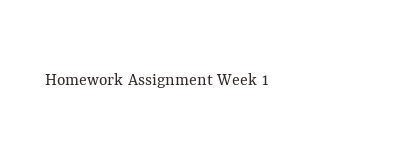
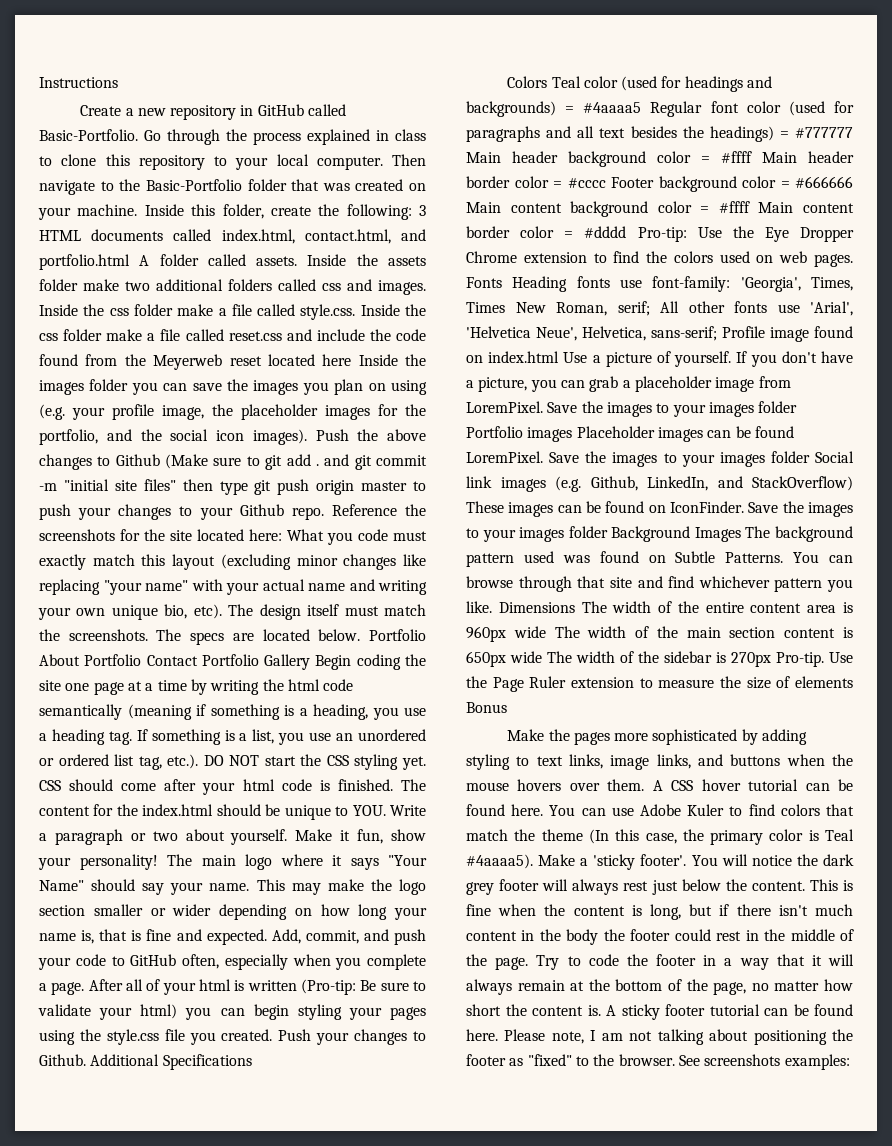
- Homework Assignment Week 1
+ Instructions
+ Create a new repository in GitHub called Basic-Portfolio. Go through the process explained in class to clone this repository to your local computer. Then navigate to the Basic-Portfolio folder that was created on your machine. Inside this folder, create the following: 3 HTML documents called index.html, contact.html, and portfolio.html A folder called assets. Inside the assets folder make two additional folders called css and images. Inside the css folder make a file called style.css. Inside the css folder make a file called reset.css and include the code found from the Meyerweb reset located here Inside the images folder you can save the images you plan on using (e.g. your profile image, the placeholder images for the portfolio, and the social icon images). Push the above changes to Github (Make sure to git add . and git commit -m "initial site files" then type git push origin master to push your changes to your Github repo. Reference the screenshots for the site located here: What you code must exactly match this layout (excluding minor changes like replacing "your name" with your actual name and writing your own unique bio, etc). The design itself must match the screenshots. The specs are located below. Portfolio About Portfolio Contact Portfolio Gallery Begin coding the site one page at a time by writing the html code semantically (meaning if something is a heading, you use a heading tag. If something is a list, you use an unordered or ordered list tag, etc.). DO NOT start the CSS styling yet. CSS should come after your html code is finished. The content for the index.html should be unique to YOU. Write a paragraph or two about yourself. Make it fun, show your personality! The main logo where it says "Your Name" should say your name. This may make the logo section smaller or wider depending on how long your name is, that is fine and expected. Add, commit, and push your code to GitHub often, especially when you complete a page. After all of your html is written (Pro-tip: Be sure to validate your html) you can begin styling your pages using the style.css file you created. Push your changes to Github. Additional Specifications
+ Colors Teal color (used for headings and backgrounds) = #4aaaa5 Regular font color (used for paragraphs and all text besides the headings) = #777777 Main header background color = #ffff Main header border color = #cccc Footer background color = #666666 Main content background color = #ffff Main content border color = #dddd Pro-tip: Use the Eye Dropper Chrome extension to find the colors used on web pages. Fonts Heading fonts use font-family: 'Georgia', Times, Times New Roman, serif; All other fonts use 'Arial', 'Helvetica Neue', Helvetica, sans-serif; Profile image found on index.html Use a picture of yourself. If you don't have a picture, you can grab a placeholder image from LoremPixel. Save the images to your images folder Portfolio images Placeholder images can be found LoremPixel. Save the images to your images folder Social link images (e.g. Github, LinkedIn, and StackOverflow) These images can be found on IconFinder. Save the images to your images folder Background Images The background pattern used was found on Subtle Patterns. You can browse through that site and find whichever pattern you like. Dimensions The width of the entire content area is 960px wide The width of the main section content is 650px wide The width of the sidebar is 270px Pro-tip. Use the Page Ruler extension to measure the size of elements Bonus
+ Make the pages more sophisticated by adding styling to text links, image links, and buttons when the mouse hovers over them. A CSS hover tutorial can be found here. You can use Adobe Kuler to find colors that match the theme (In this case, the primary color is Teal #4aaaa5). Make a 'sticky footer'. You will notice the dark grey footer will always rest just below the content. This is fine when the content is long, but if there isn't much content in the body the footer could rest in the middle of the page. Try to code the footer in a way that it will always remain at the bottom of the page, no matter how short the content is. A sticky footer tutorial can be found here. Please note, I am not talking about positioning the footer as "fixed" to the browser. See screenshots examples:

